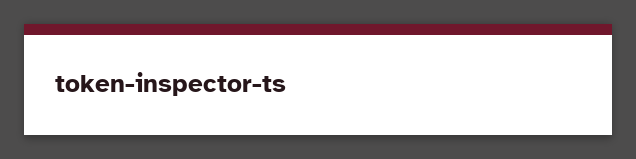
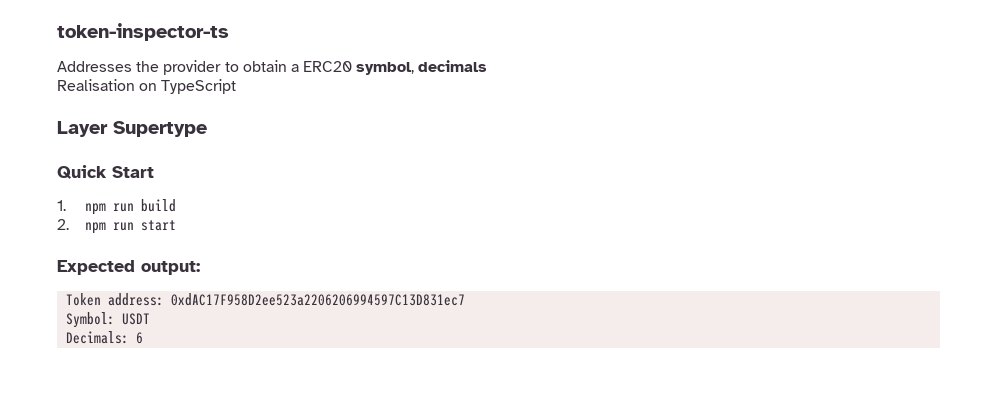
+ Addresses the provider to obtain a ERC20 symbol, decimals
+ Realisation on TypeScript
+ Layer Supertype
+ Quick Start
+ 1. npm run build
+ 2. npm run start
+ Expected output:
+ Token address: 0xdAC17F958D2ee523a2206206994597C13D831ec7
+ Symbol: USDT
+ Decimals: 6

